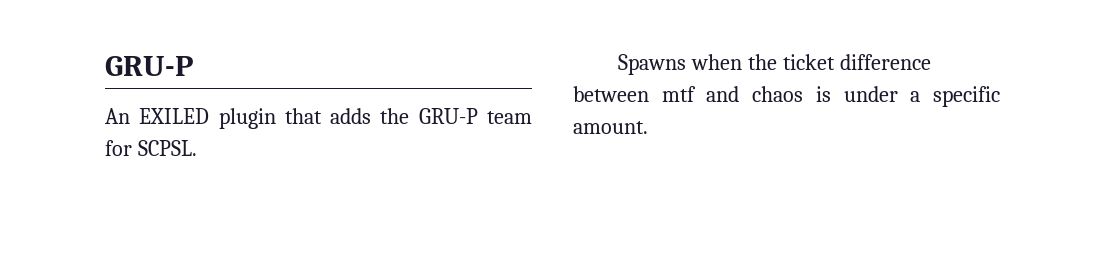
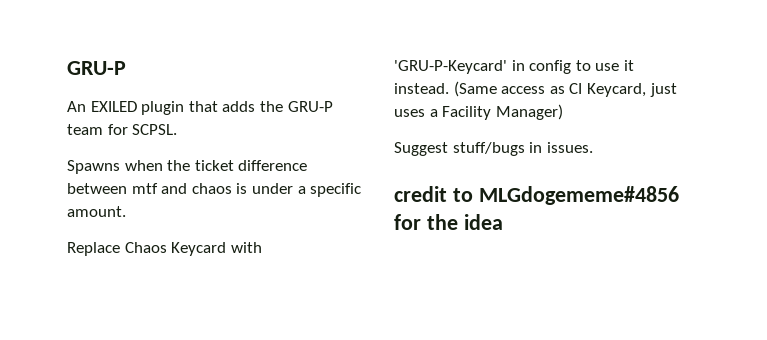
+ Replace Chaos Keycard with 'GRU-P-Keycard' in config to use it instead. (Same access as CI Keycard, just uses a Facility Manager)
+ Suggest stuff/bugs in issues.
+ credit to MLGdogememe#4856 for the idea

